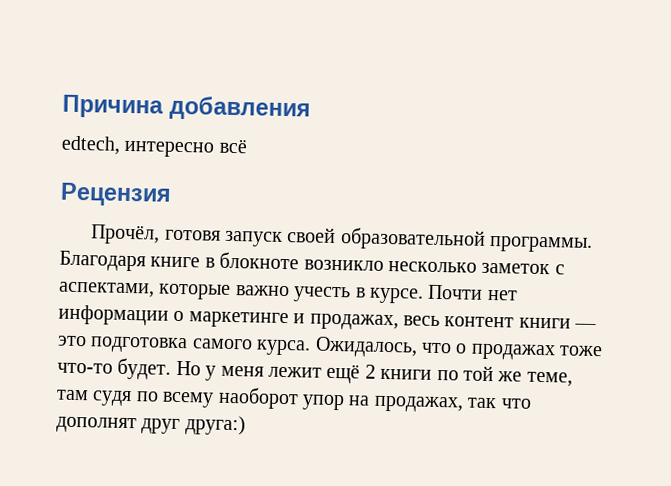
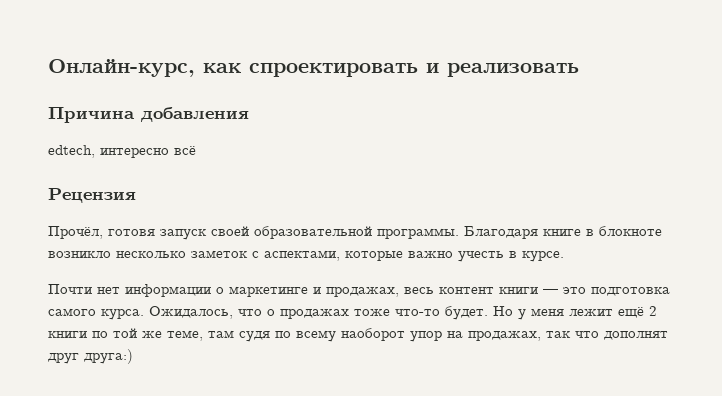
+ Онлайн-курс, как спроектировать и реализовать
- Благодаря книге в блокноте возникло несколько заметок с аспектами, которые важно учесть в курсе. Почти нет информации о маркетинге и продажах, весь контент книги — это подготовка самого курса.
+ Благодаря книге в блокноте возникло несколько заметок с аспектами, которые важно учесть в курсе.
+ Почти нет информации о маркетинге и продажах, весь контент книги — это подготовка самого курса.

